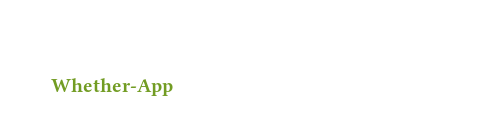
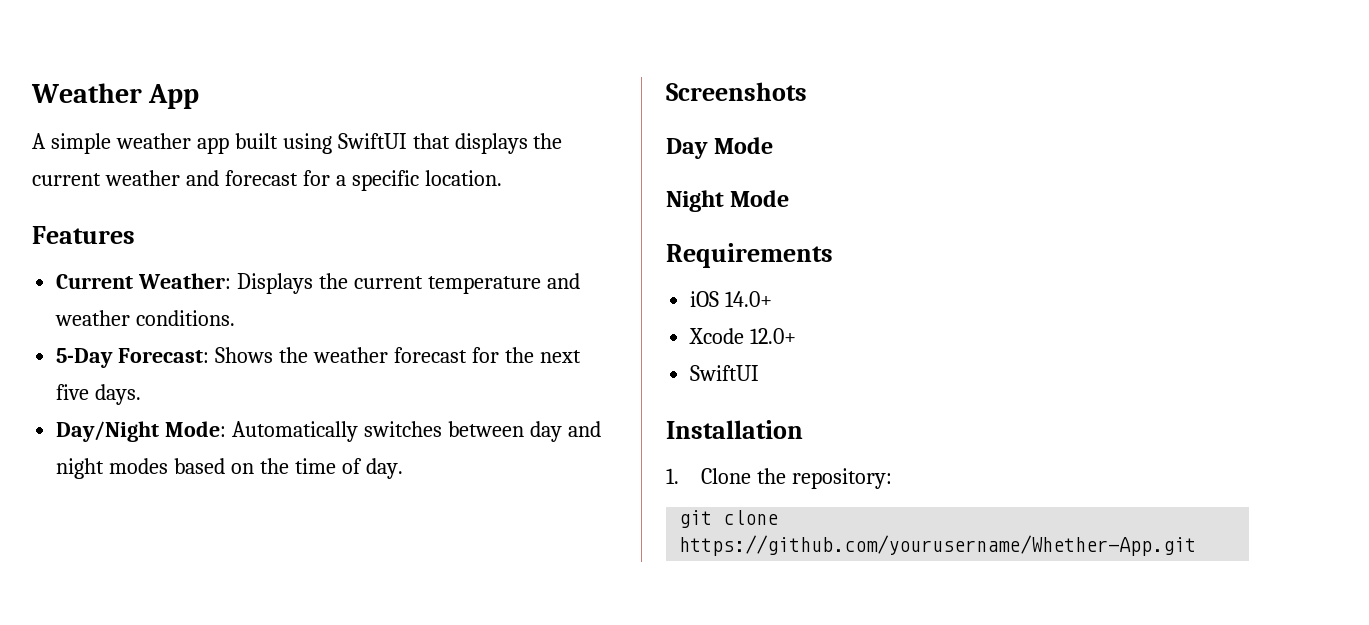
- Whether-App
+ Weather App
+ A simple weather app built using SwiftUI that displays the current weather and forecast for a specific location.
+ Features
+ Current Weather: Displays the current temperature and weather conditions.
+ 5-Day Forecast: Shows the weather forecast for the next five days.
+ Day/Night Mode: Automatically switches between day and night modes based on the time of day.
+ Screenshots
+ Day Mode
+ Night Mode
+ Requirements
+ iOS 14.0+
+ Xcode 12.0+
+ SwiftUI
+ Installation
+ 1. Clone the repository:
+ git clone https://github.com/yourusername/Whether-App.git

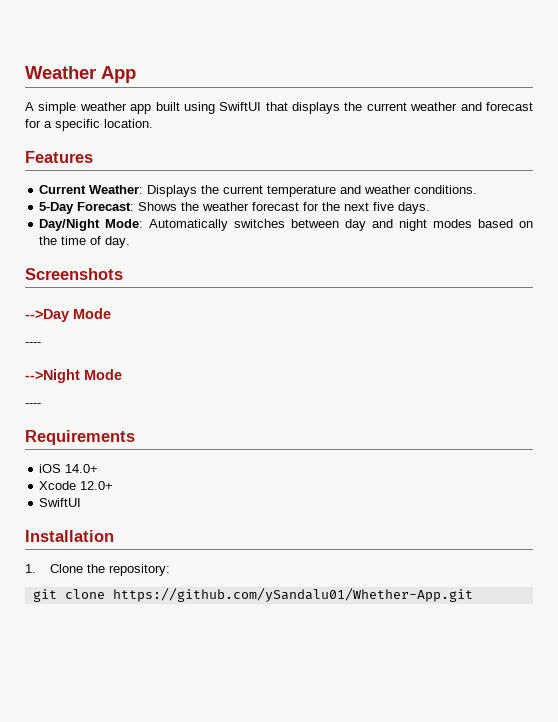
- Day Mode
- Night Mode
+ -->Day Mode
+ ----
+ -->Night Mode
+ ----
- git clone https://github.com/yourusername/Whether-App.git
+ git clone https://github.com/ySandalu01/Whether-App.git

